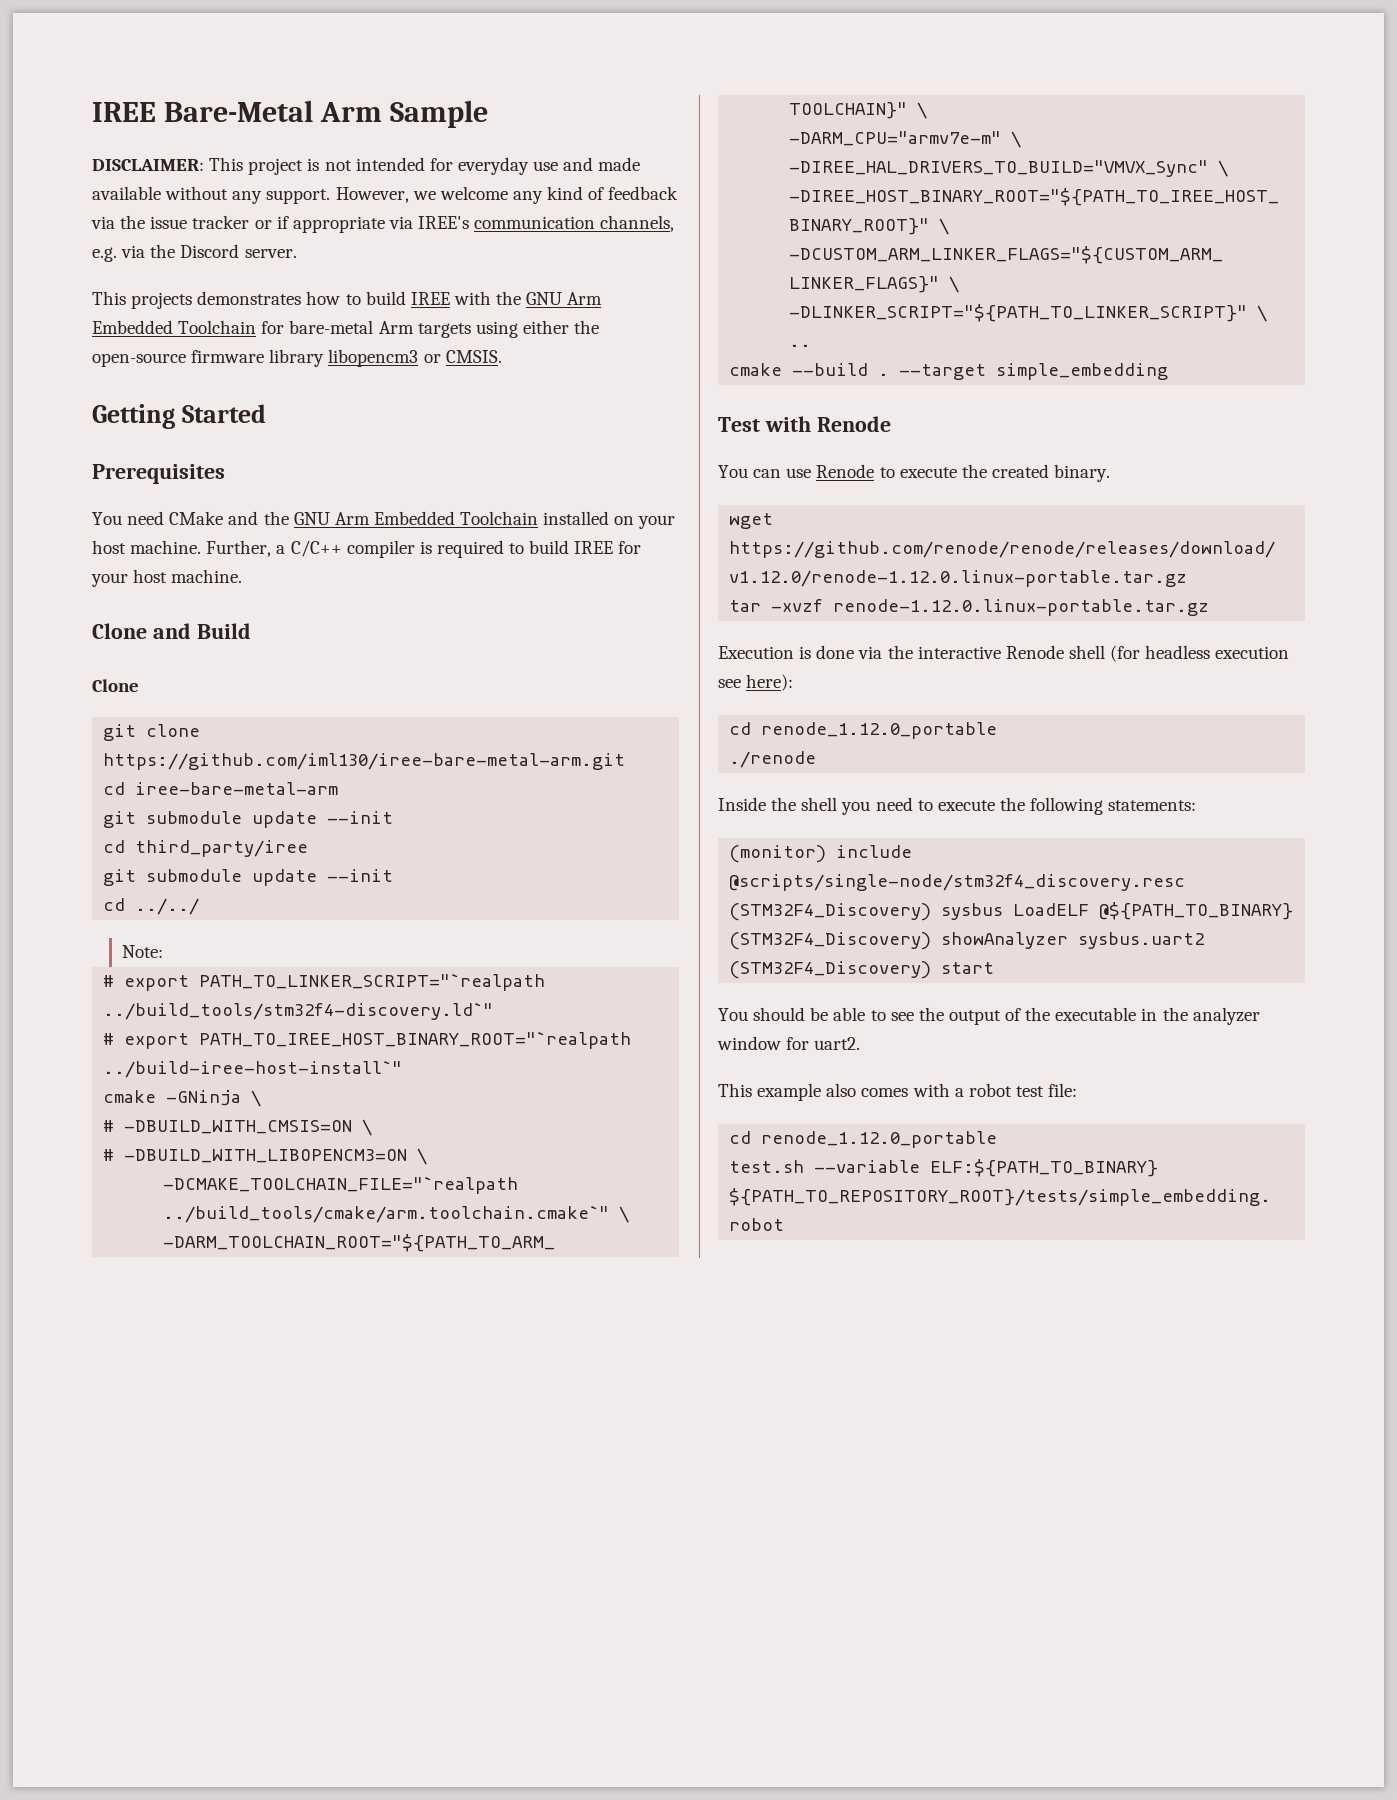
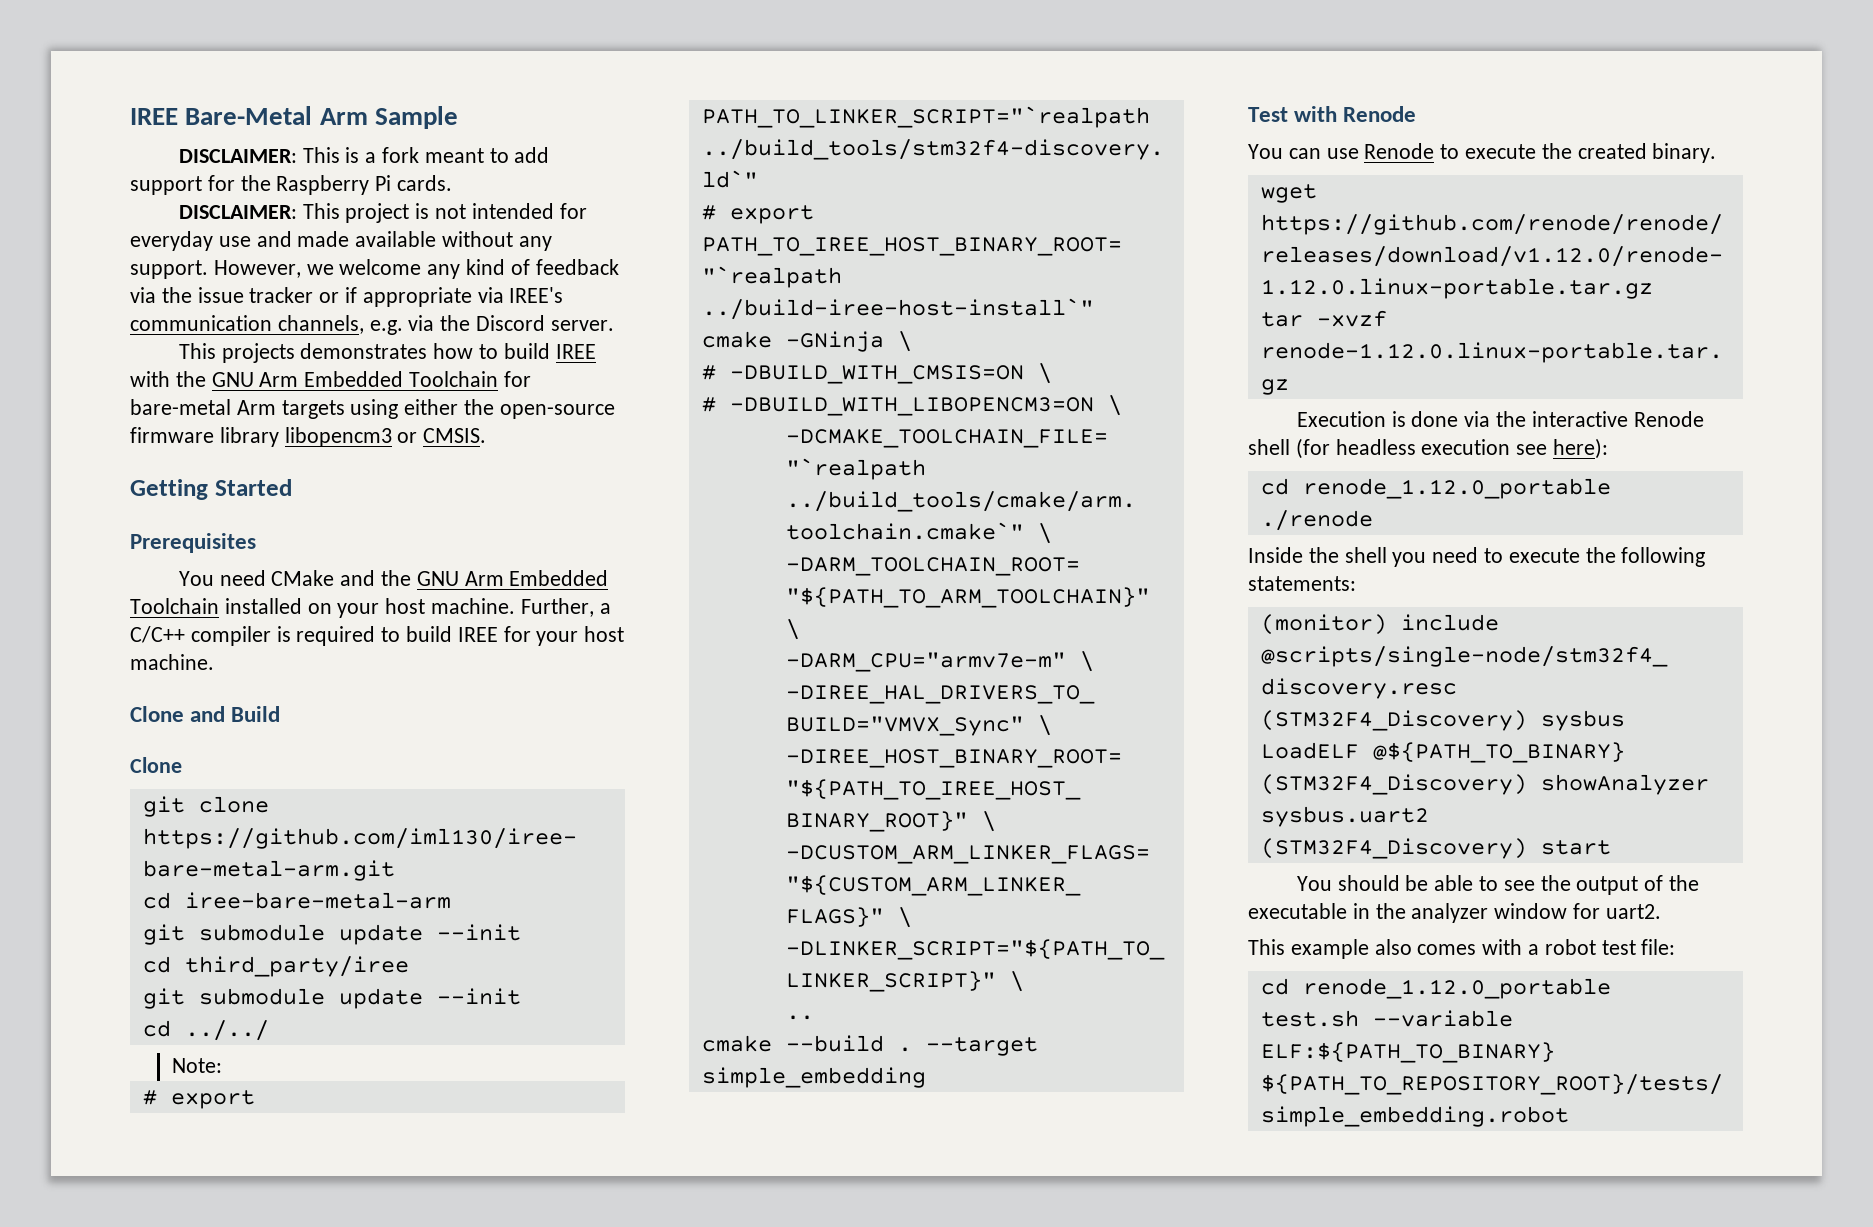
+ DISCLAIMER: This is a fork meant to add support for the Raspberry Pi cards.

